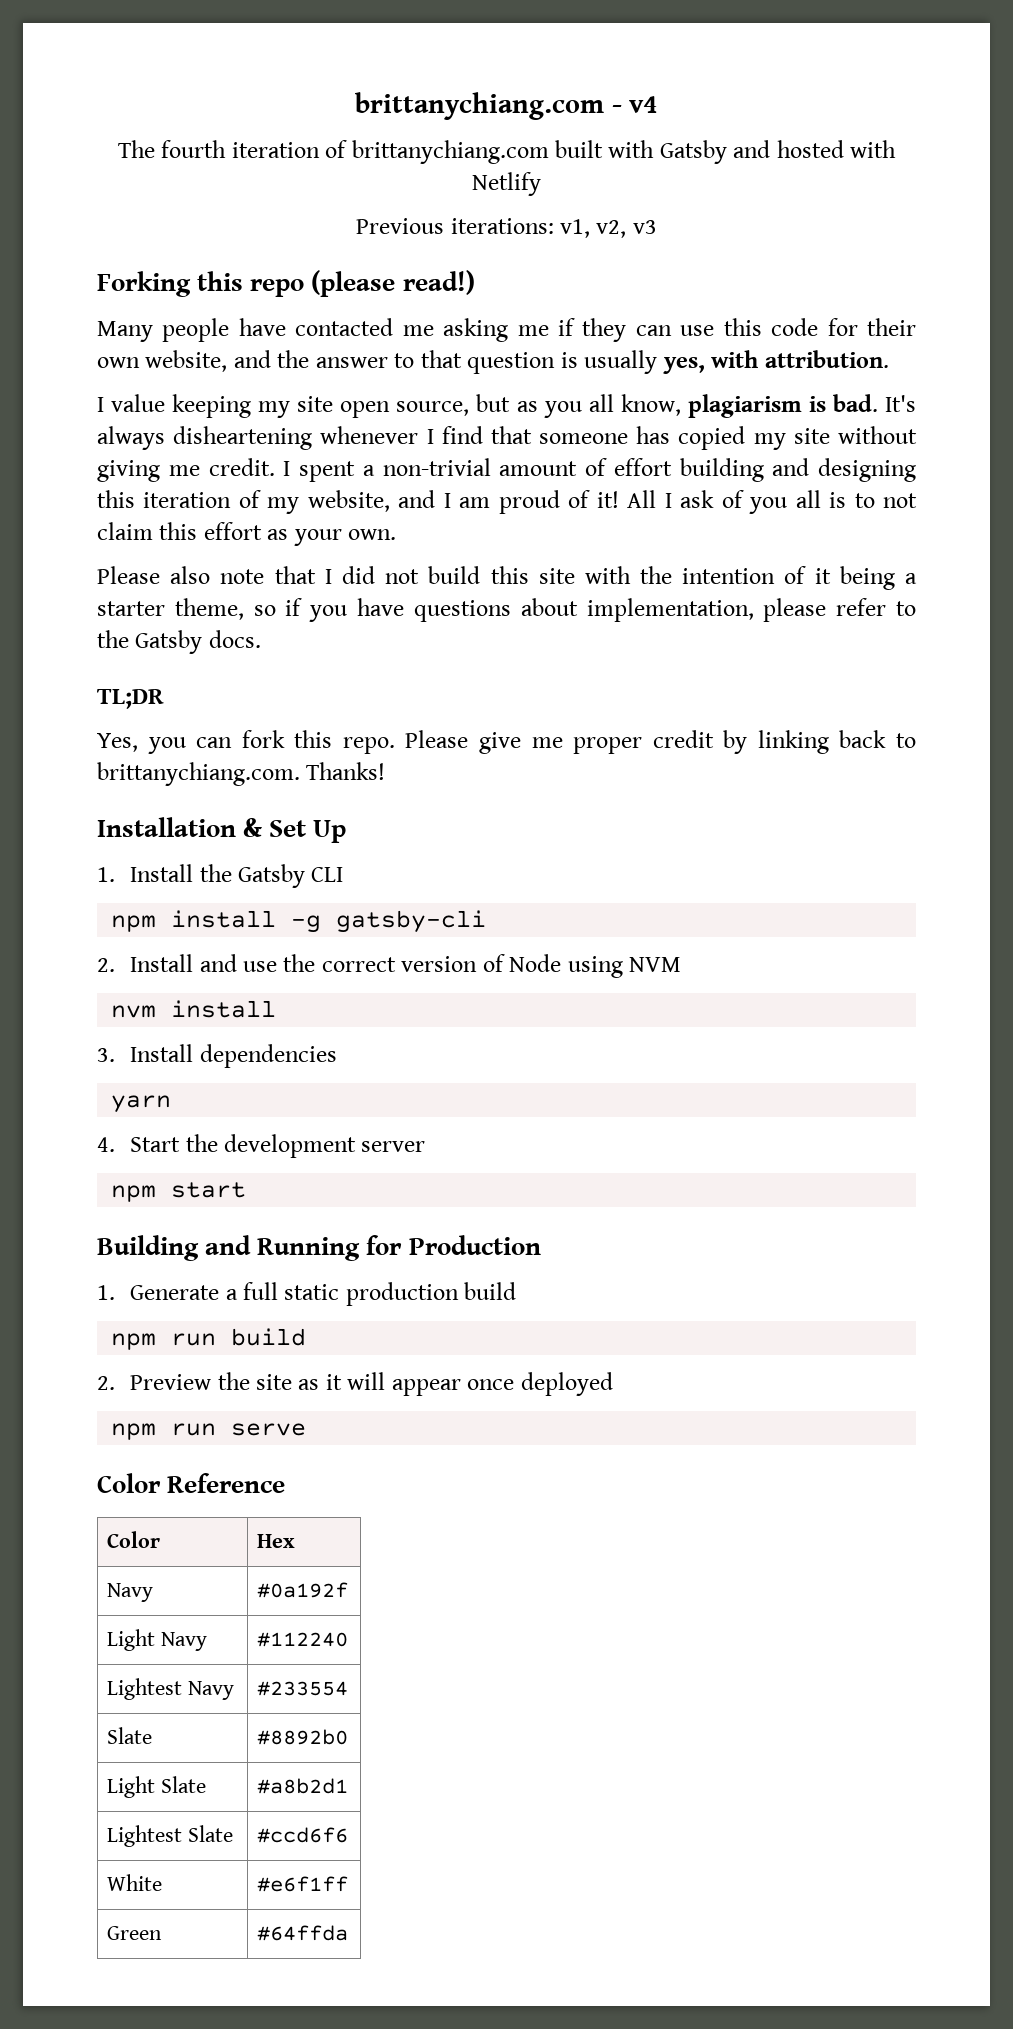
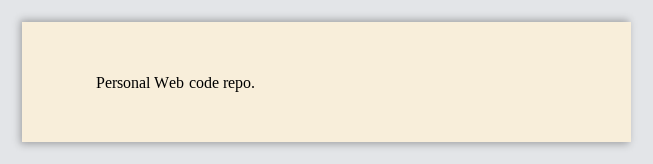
- brittanychiang.com - v4
- The fourth iteration of brittanychiang.com built with Gatsby and hosted with Netlify
- Previous iterations: v1, v2, v3
- Forking this repo (please read!)
- Many people have contacted me asking me if they can use this code for their own website, and the answer to that question is usually yes, with attribution.
- I value keeping my site open source, but as you all know, plagiarism is bad. It's always disheartening whenever I find that someone has copied my site without giving me credit. I spent a non-trivial amount of effort building and designing this iteration of my website, and I am proud of it! All I ask of you all is to not claim this effort as your own.
- Please also note that I did not build this site with the intention of it being a starter theme, so if you have questions about implementation, please refer to the Gatsby docs.
- TL;DR
- Yes, you can fork this repo. Please give me proper credit by linking back to brittanychiang.com. Thanks!
- Installation & Set Up
- 1. Install the Gatsby CLI
- npm install -g gatsby-cli
- 2. Install and use the correct version of Node using NVM
- nvm install
- 3. Install dependencies
- yarn
- 4. Start the development server
- npm start
- Building and Running for Production
- 1. Generate a full static production build
- npm run build
- 2. Preview the site as it will appear once deployed
- npm run serve
- Color Reference
- Color | Hex
- Navy | #0a192f
- Light Navy | #112240
- Lightest Navy | #233554
- Slate | #8892b0
- Light Slate | #a8b2d1
- Lightest Slate | #ccd6f6
- White | #e6f1ff
- Green | #64ffda
+ Personal Web code repo.

